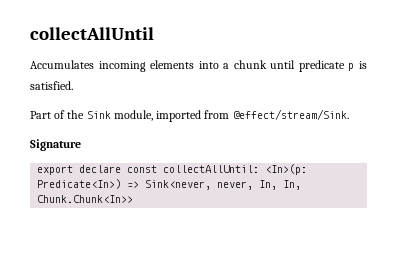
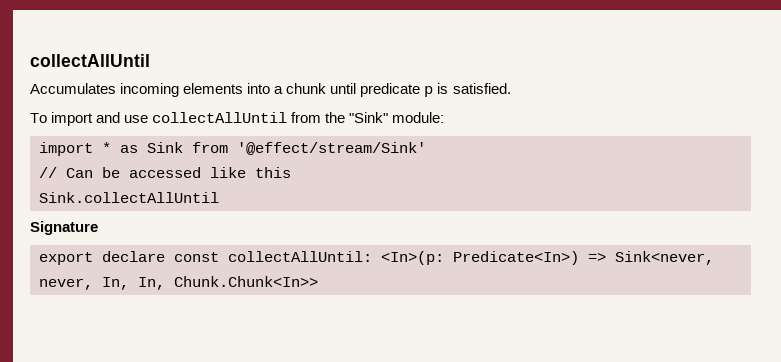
- Part of the Sink module, imported from @effect/stream/Sink.
+ To import and use collectAllUntil from the "Sink" module:
+ import * as Sink from '@effect/stream/Sink'
+ // Can be accessed like this
+ Sink.collectAllUntil

